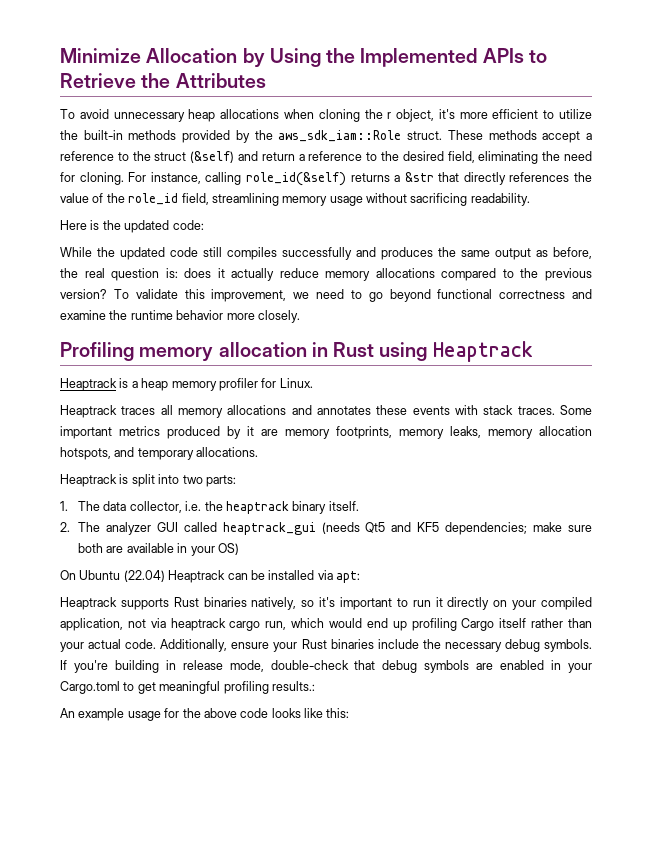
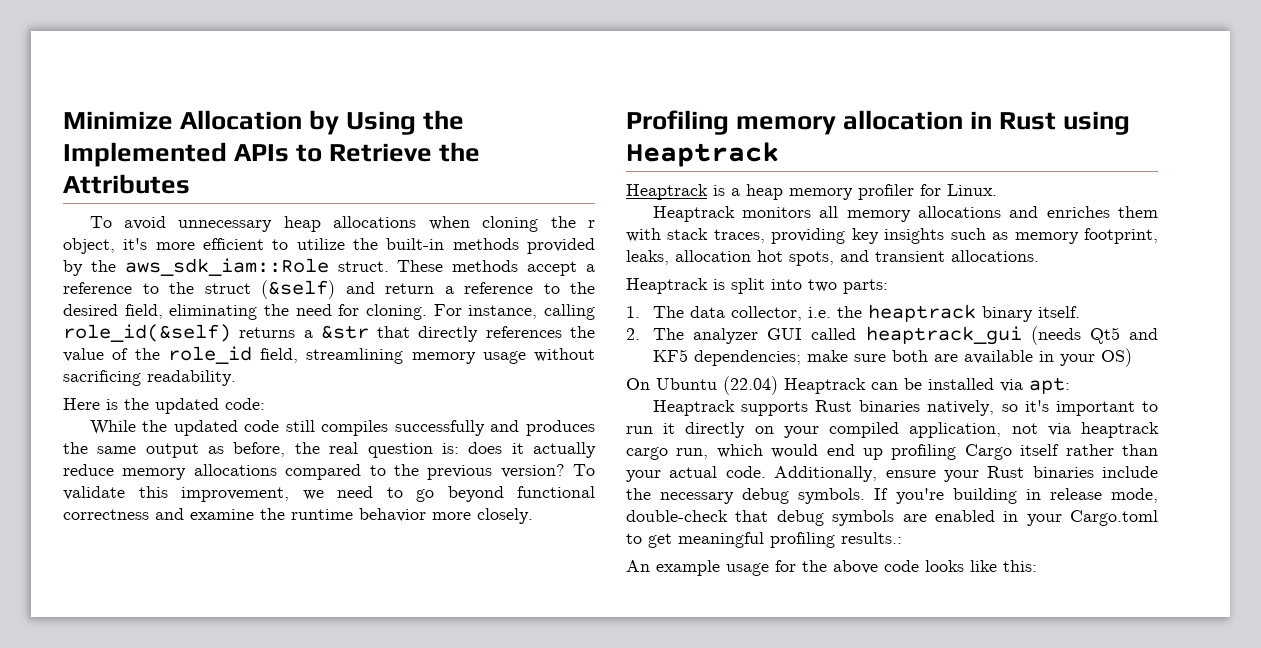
- Heaptrack traces all memory allocations and annotates these events with stack traces. Some important metrics produced by it are memory footprints, memory leaks, memory allocation hotspots, and temporary allocations.
+ Heaptrack monitors all memory allocations and enriches them with stack traces, providing key insights such as memory footprint, leaks, allocation hot spots, and transient allocations.

